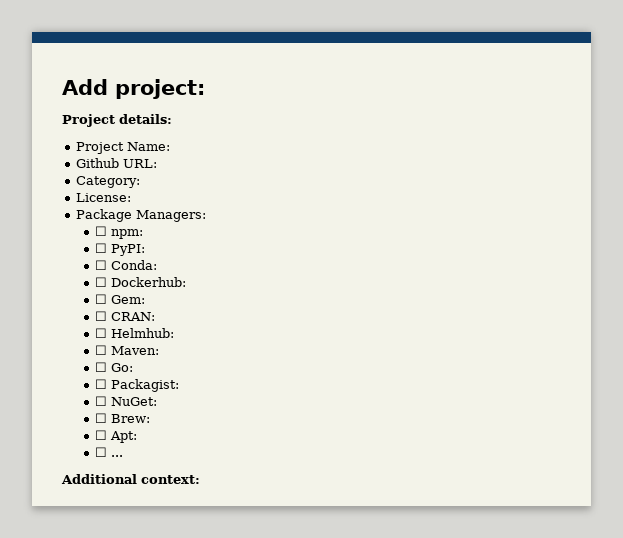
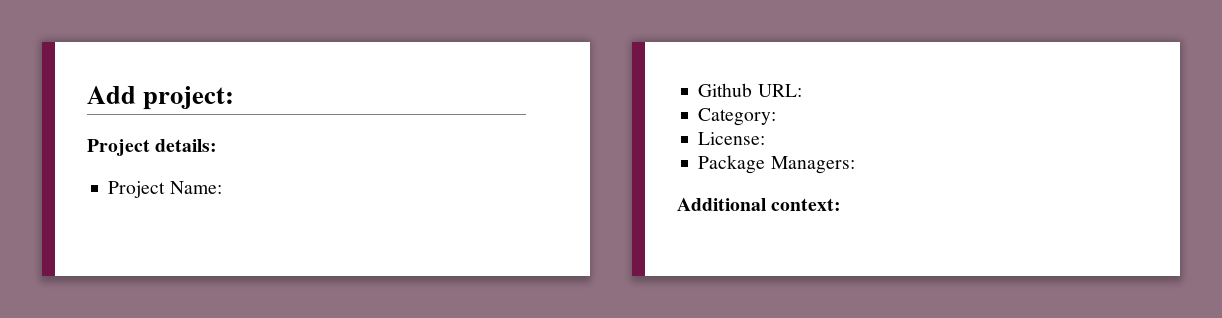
- ☐ npm:
- ☐ PyPI:
- ☐ Conda:
- ☐ Dockerhub:
- ☐ Gem:
- ☐ CRAN:
- ☐ Helmhub:
- ☐ Maven:
- ☐ Go:
- ☐ Packagist:
- ☐ NuGet:
- ☐ Brew:
- ☐ Apt:
- ☐ ...

